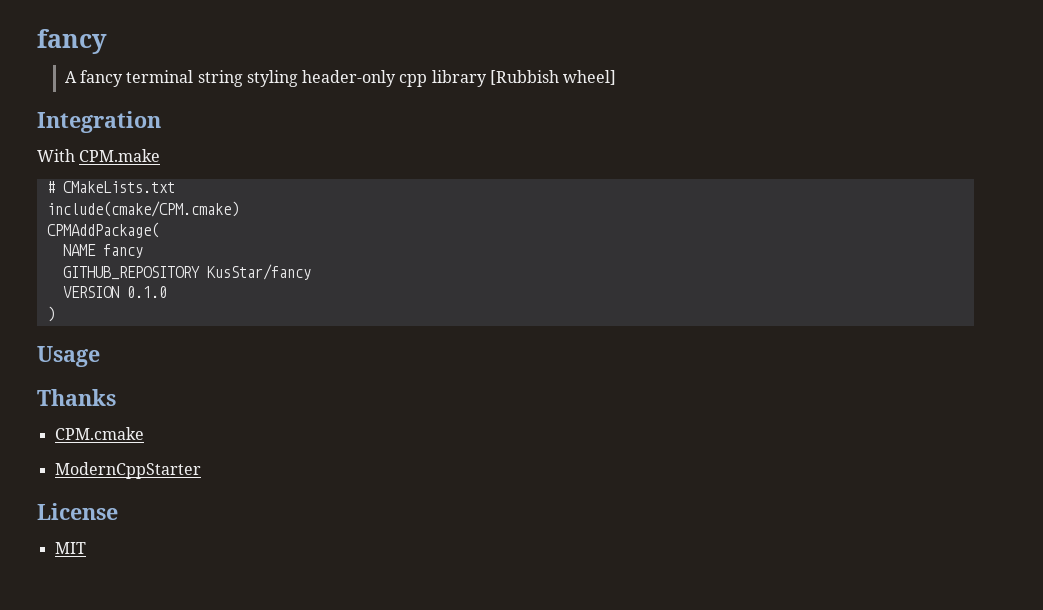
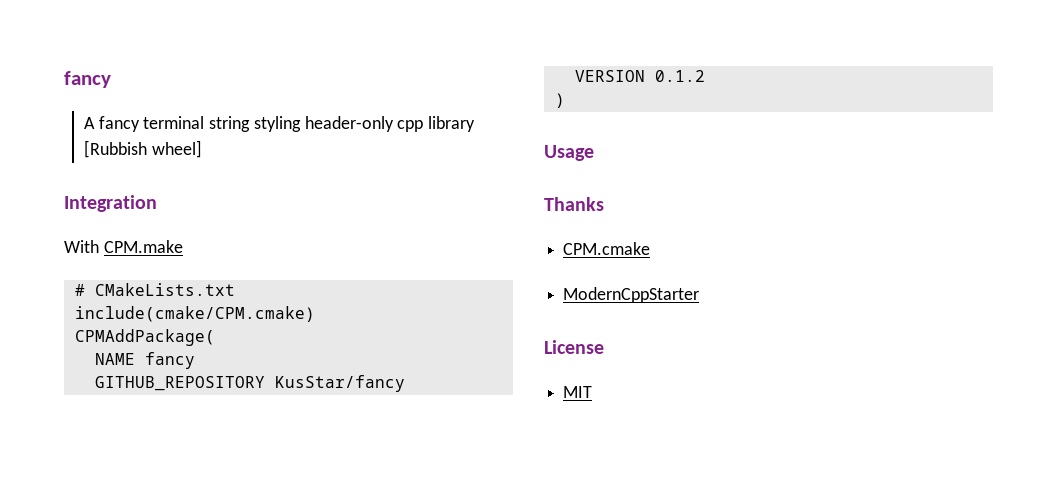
- VERSION 0.1.0
+ VERSION 0.1.2

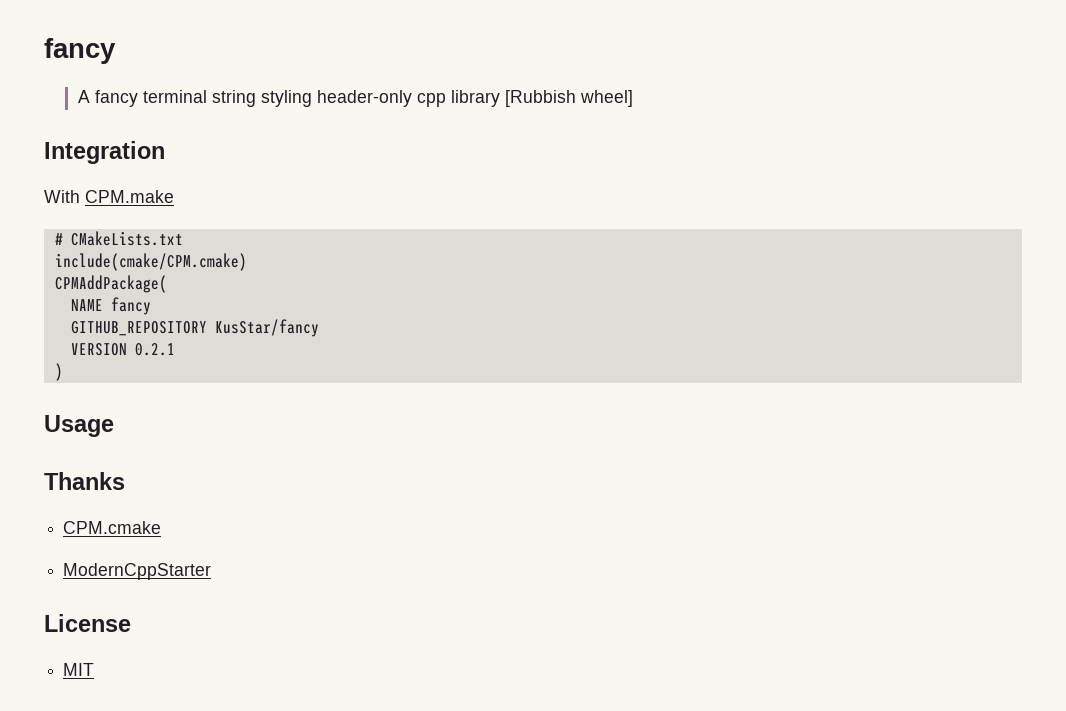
- VERSION 0.1.2
+ VERSION 0.2.1

